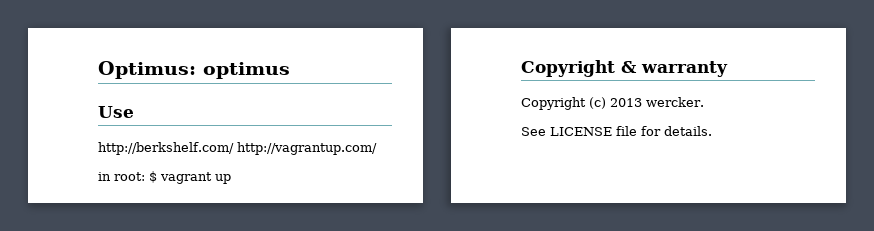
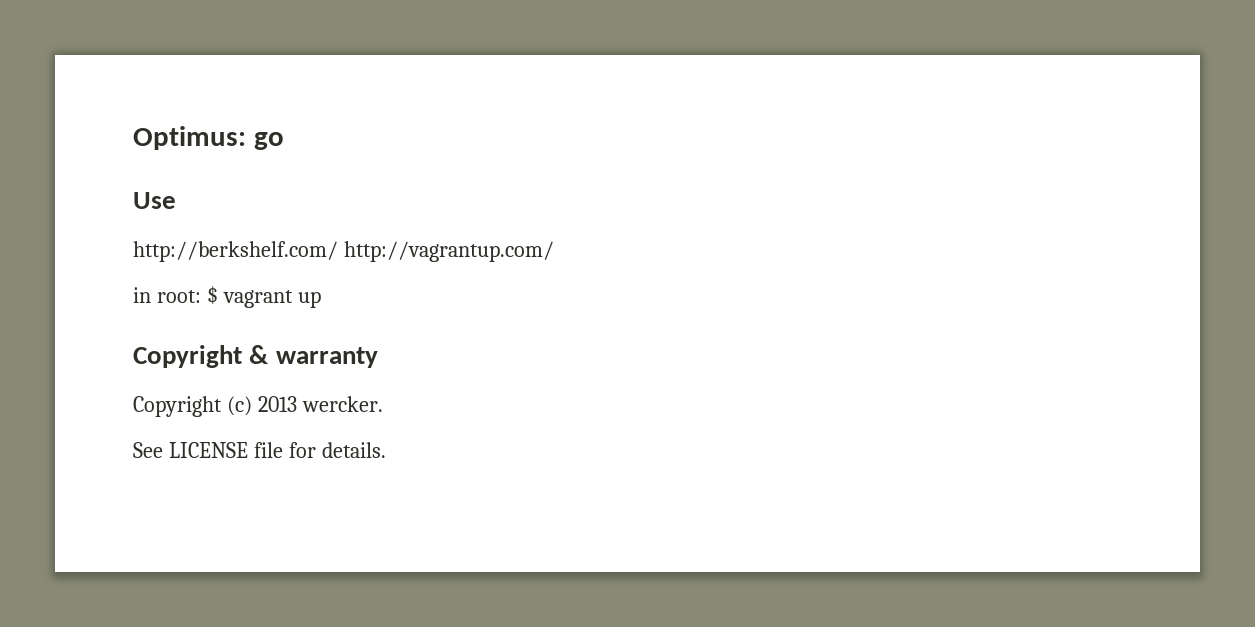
- Optimus: optimus
+ Optimus: go

